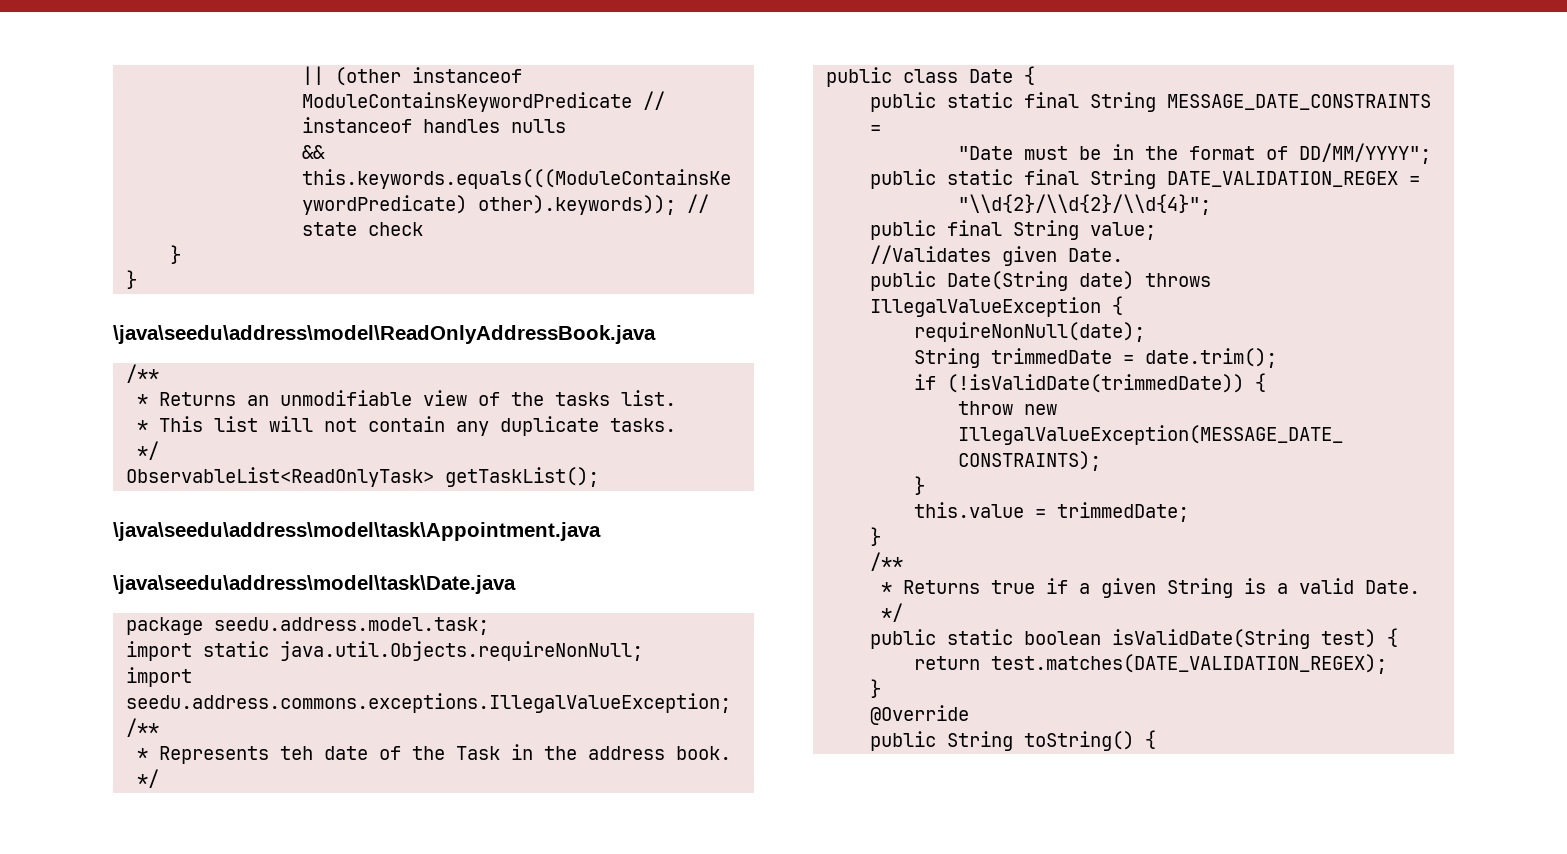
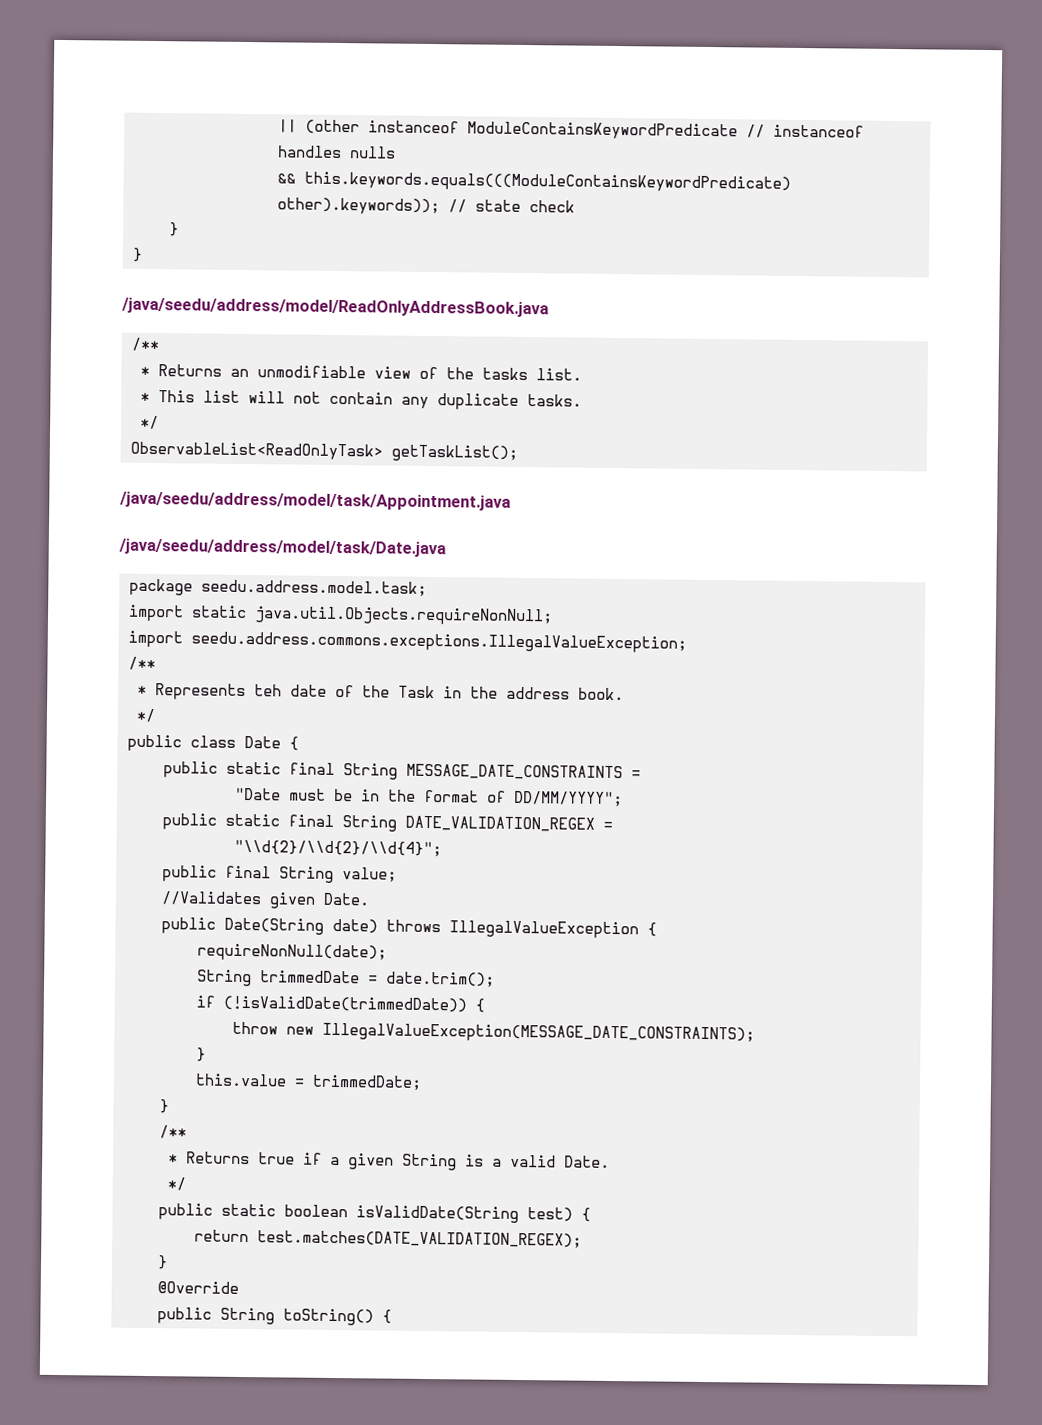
- \java\seedu\address\model\ReadOnlyAddressBook.java
+ /java/seedu/address/model/ReadOnlyAddressBook.java
- \java\seedu\address\model\task\Appointment.java
- \java\seedu\address\model\task\Date.java
+ /java/seedu/address/model/task/Appointment.java
+ /java/seedu/address/model/task/Date.java

